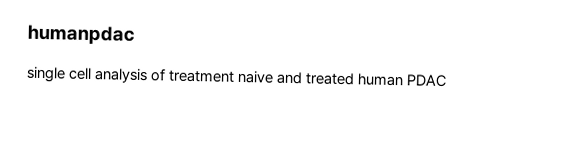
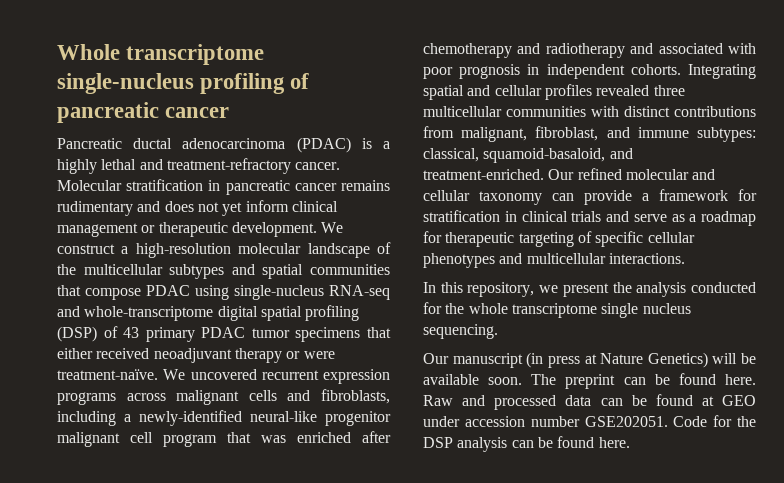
- humanpdac
- single cell analysis of treatment naive and treated human PDAC
+ Whole transcriptome single-nucleus profiling of pancreatic cancer
+ Pancreatic ductal adenocarcinoma (PDAC) is a highly lethal and treatment-refractory cancer. Molecular stratification in pancreatic cancer remains rudimentary and does not yet inform clinical management or therapeutic development. We construct a high-resolution molecular landscape of the multicellular subtypes and spatial communities that compose PDAC using single-nucleus RNA-seq and whole-transcriptome digital spatial profiling (DSP) of 43 primary PDAC tumor specimens that either received neoadjuvant therapy or were treatment-naïve. We uncovered recurrent expression programs across malignant cells and fibroblasts, including a newly-identified neural-like progenitor malignant cell program that was enriched after chemotherapy and radiotherapy and associated with poor prognosis in independent cohorts. Integrating spatial and cellular profiles revealed three multicellular communities with distinct contributions from malignant, fibroblast, and immune subtypes: classical, squamoid-basaloid, and treatment-enriched. Our refined molecular and cellular taxonomy can provide a framework for stratification in clinical trials and serve as a roadmap for therapeutic targeting of specific cellular phenotypes and multicellular interactions.
+ In this repository, we present the analysis conducted for the whole transcriptome single nucleus sequencing.
+ Our manuscript (in press at Nature Genetics) will be available soon. The preprint can be found here. Raw and processed data can be found at GEO under accession number GSE202051. Code for the DSP analysis can be found here.

